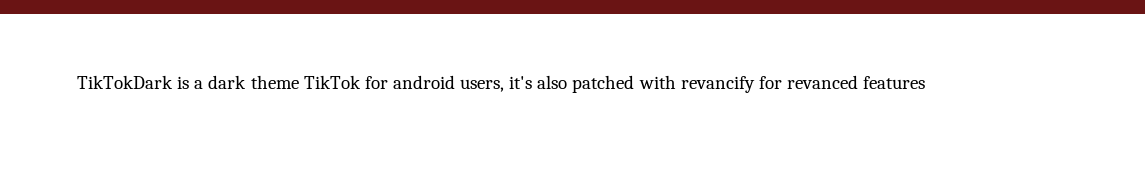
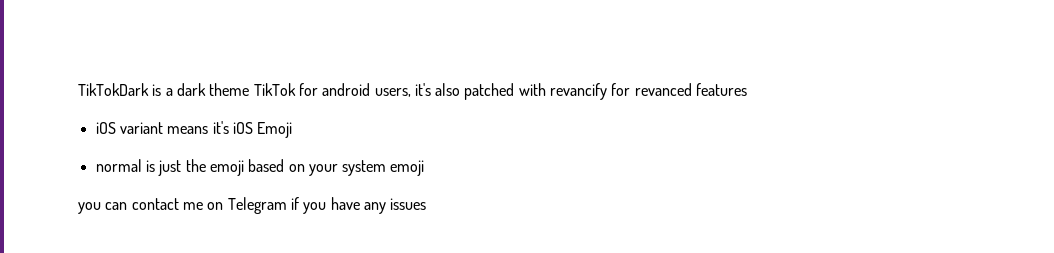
+ iOS variant means it's iOS Emoji
+ normal is just the emoji based on your system emoji
+ you can contact me on Telegram if you have any issues

